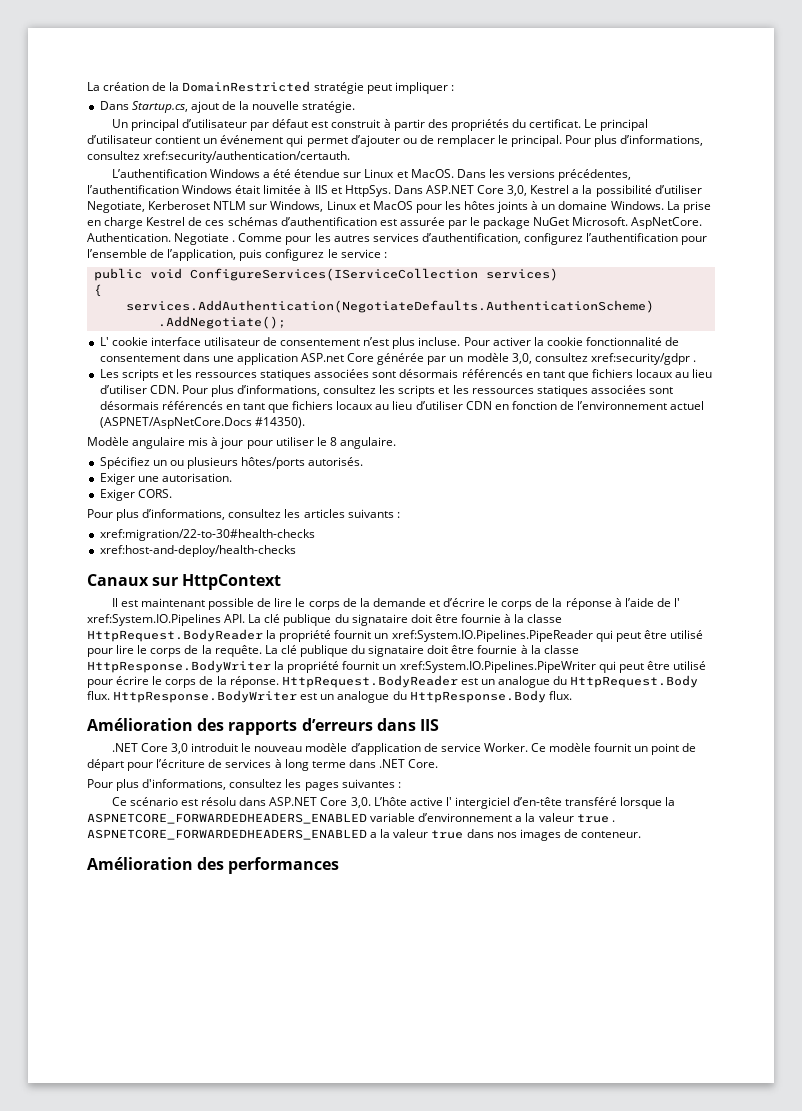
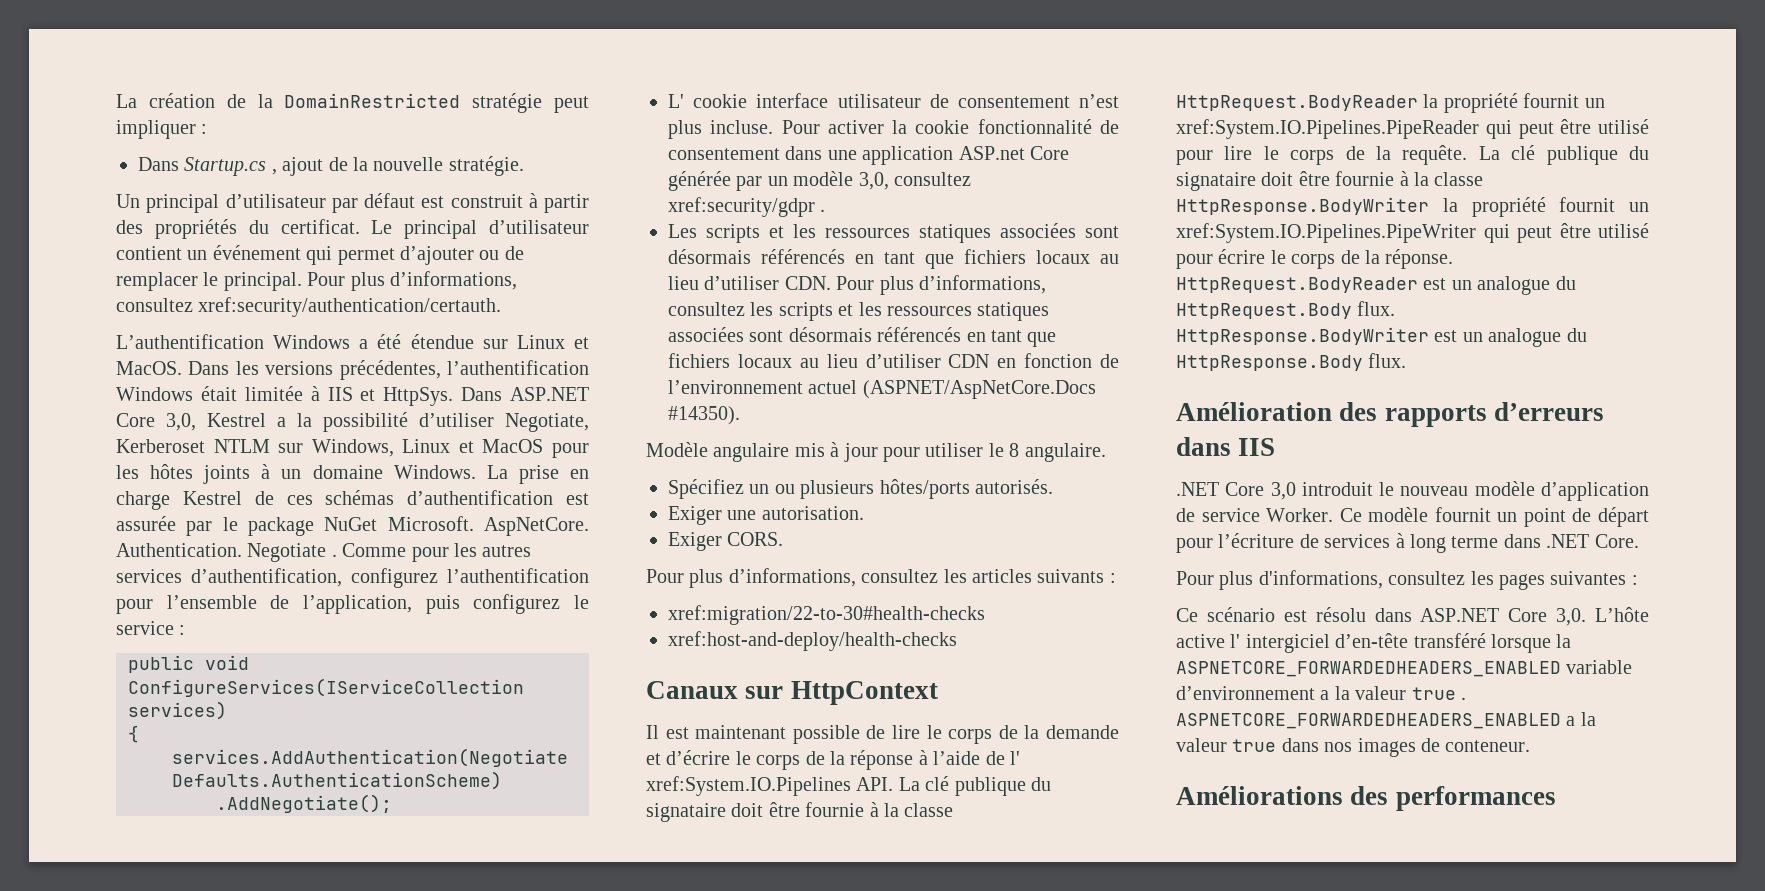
- Dans Startup.cs, ajout de la nouvelle stratégie.
+ Dans Startup.cs , ajout de la nouvelle stratégie.
- Amélioration des performances
+ Améliorations des performances

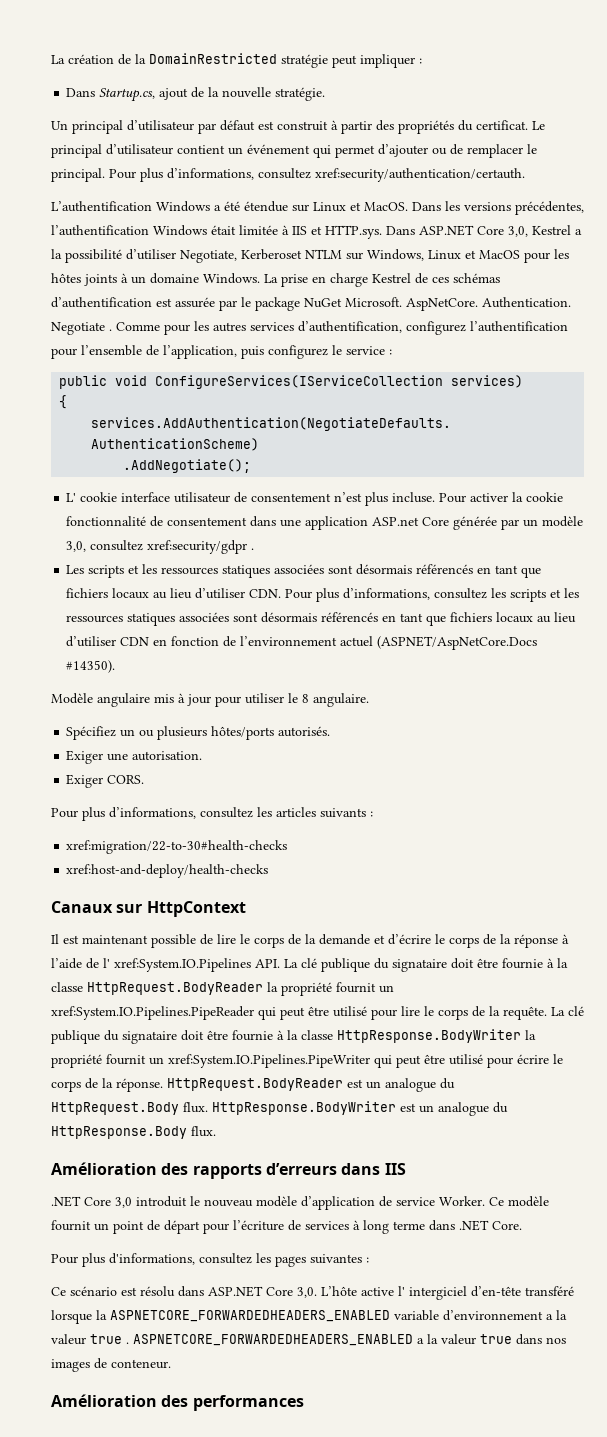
- Dans Startup.cs , ajout de la nouvelle stratégie.
+ Dans Startup.cs, ajout de la nouvelle stratégie.
- Dans les versions précédentes, l’authentification Windows était limitée à IIS et HttpSys. Dans ASP.NET Core 3,0, Kestrel a la possibilité d’utiliser Negotiate, Kerberoset NTLM sur Windows, Linux et MacOS pour les hôtes joints à un domaine Windows.
+ Dans les versions précédentes, l’authentification Windows était limitée à IIS et HTTP.sys. Dans ASP.NET Core 3,0, Kestrel a la possibilité d’utiliser Negotiate, Kerberoset NTLM sur Windows, Linux et MacOS pour les hôtes joints à un domaine Windows.
- Améliorations des performances
+ Amélioration des performances

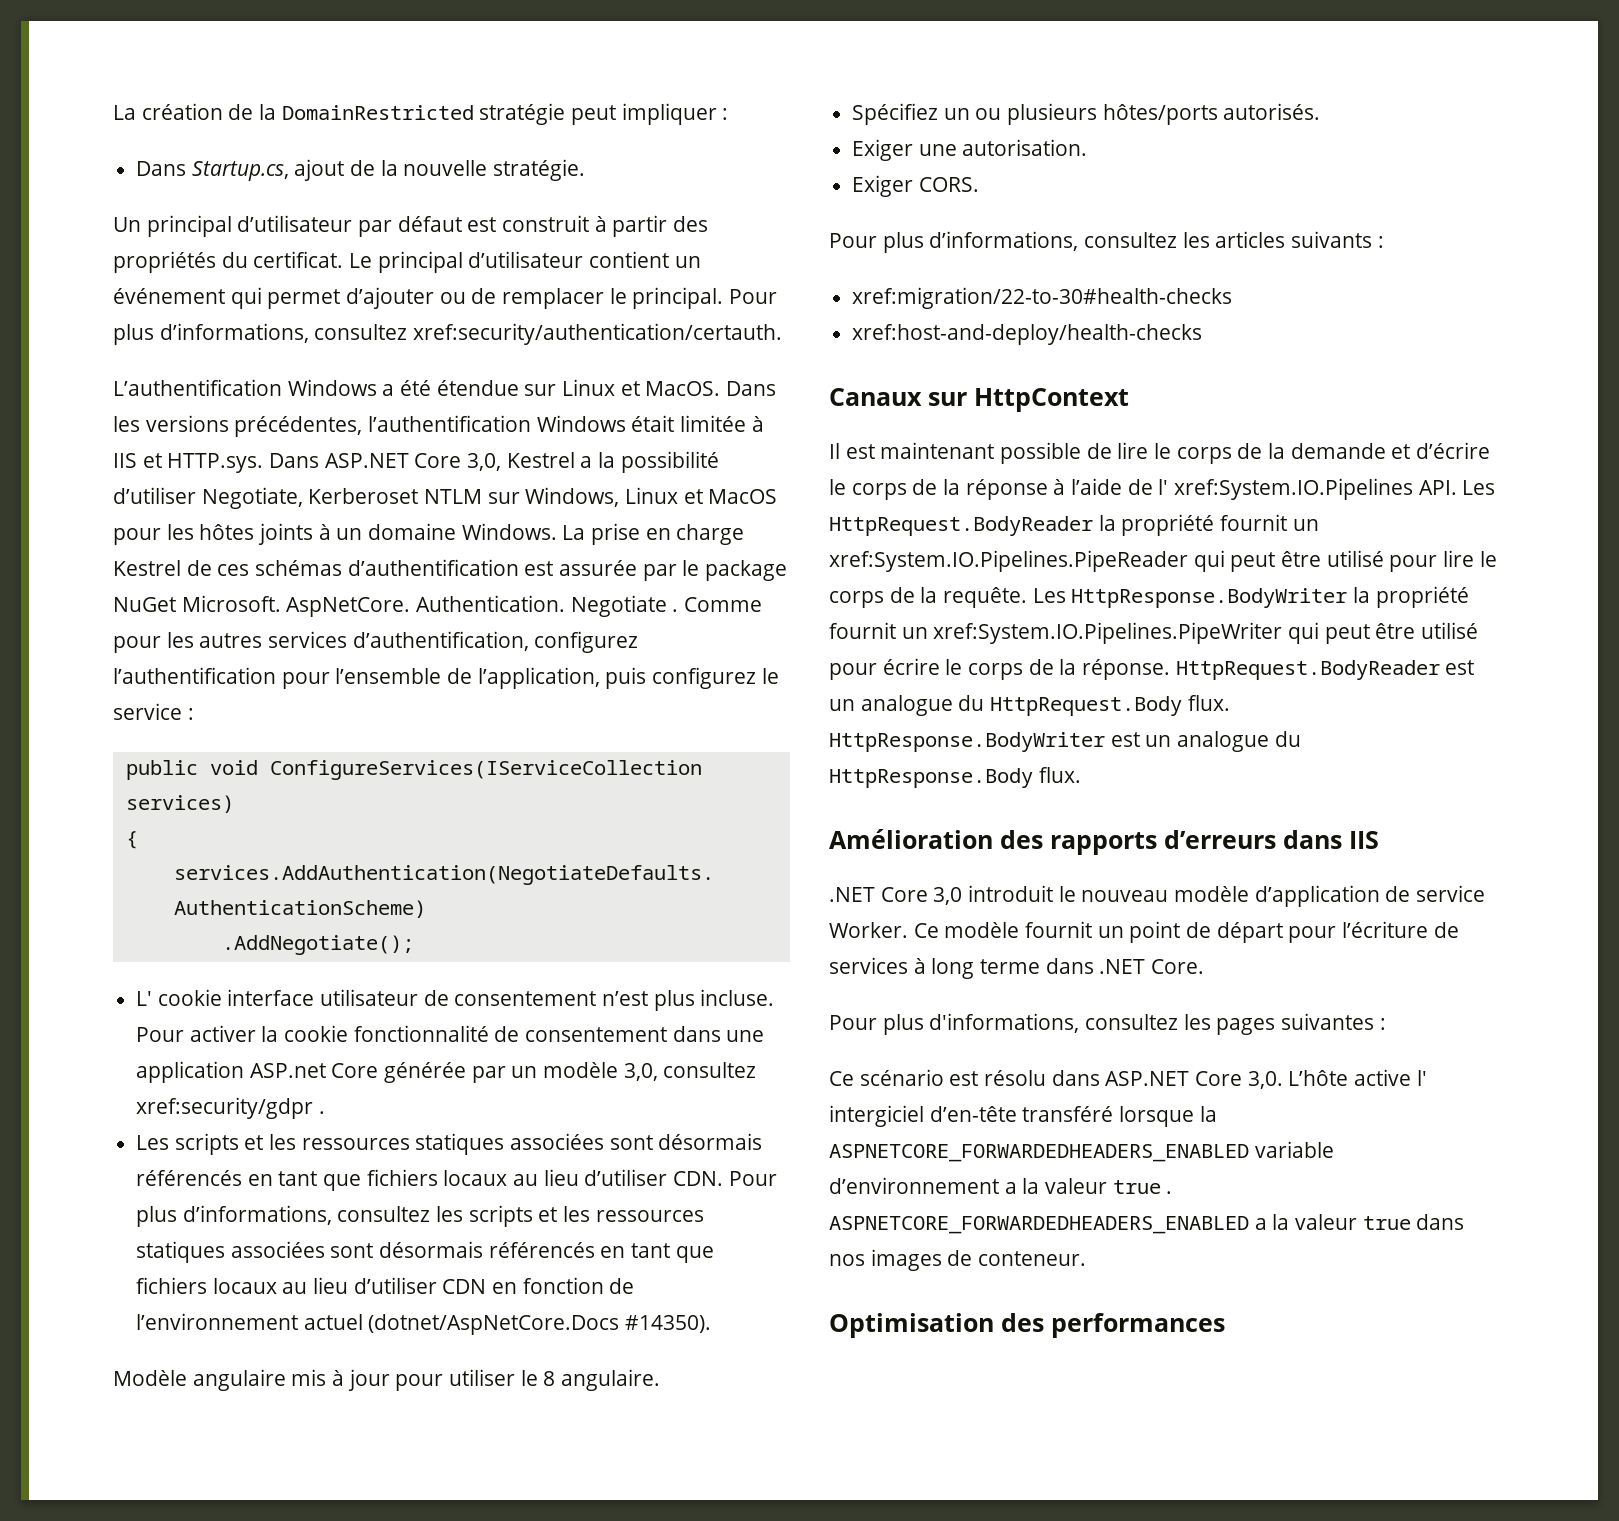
- Les scripts et les ressources statiques associées sont désormais référencés en tant que fichiers locaux au lieu d’utiliser CDN. Pour plus d’informations, consultez les scripts et les ressources statiques associées sont désormais référencés en tant que fichiers locaux au lieu d’utiliser CDN en fonction de l’environnement actuel (ASPNET/AspNetCore.Docs #14350).
+ Les scripts et les ressources statiques associées sont désormais référencés en tant que fichiers locaux au lieu d’utiliser CDN. Pour plus d’informations, consultez les scripts et les ressources statiques associées sont désormais référencés en tant que fichiers locaux au lieu d’utiliser CDN en fonction de l’environnement actuel (dotnet/AspNetCore.Docs #14350).
- Il est maintenant possible de lire le corps de la demande et d’écrire le corps de la réponse à l’aide de l' xref:System.IO.Pipelines API. La clé publique du signataire doit être fournie à la classe HttpRequest.BodyReader la propriété fournit un xref:System.IO.Pipelines.PipeReader qui peut être utilisé pour lire le corps de la requête.
+ Il est maintenant possible de lire le corps de la demande et d’écrire le corps de la réponse à l’aide de l' xref:System.IO.Pipelines API. Les HttpRequest.BodyReader la propriété fournit un xref:System.IO.Pipelines.PipeReader qui peut être utilisé pour lire le corps de la requête.
- La clé publique du signataire doit être fournie à la classe HttpResponse.BodyWriter la propriété fournit un xref:System.IO.Pipelines.PipeWriter qui peut être utilisé pour écrire le corps de la réponse.
+ Les HttpResponse.BodyWriter la propriété fournit un xref:System.IO.Pipelines.PipeWriter qui peut être utilisé pour écrire le corps de la réponse.
- Amélioration des performances
+ Optimisation des performances

